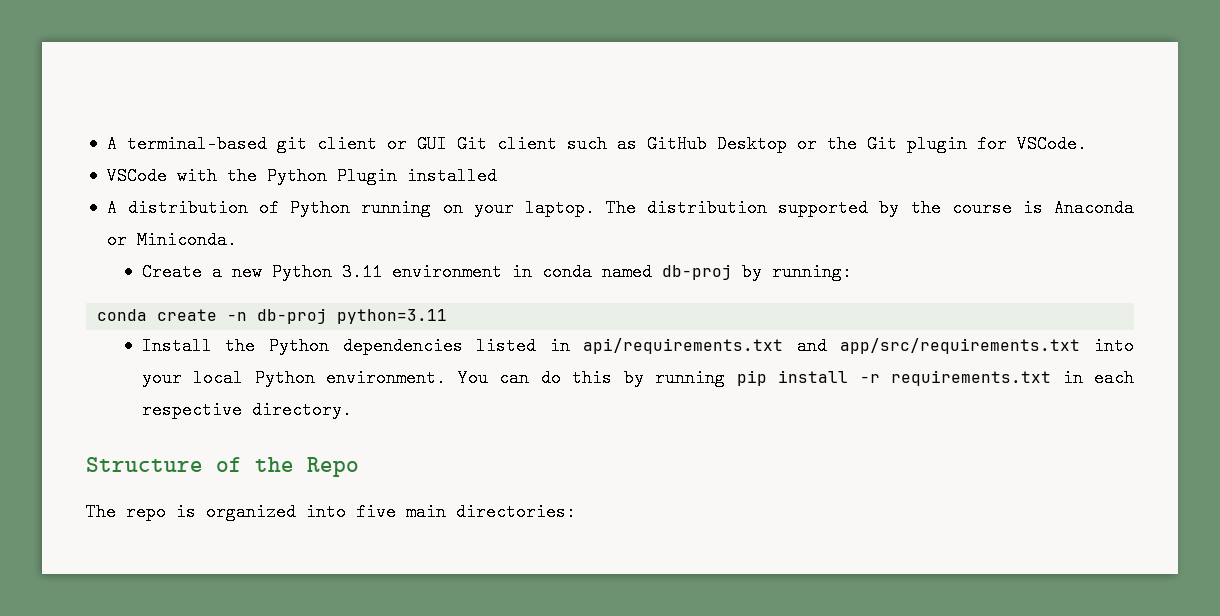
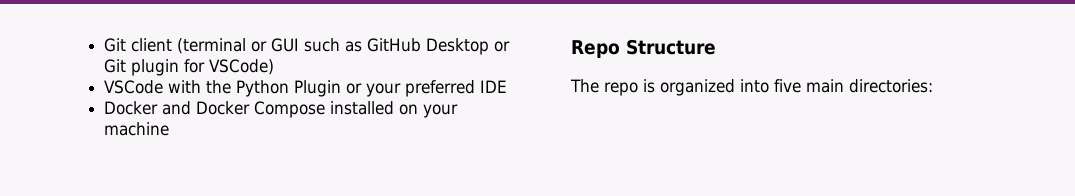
- A terminal-based git client or GUI Git client such as GitHub Desktop or the Git plugin for VSCode.
+ Git client (terminal or GUI such as GitHub Desktop or Git plugin for VSCode)
- VSCode with the Python Plugin installed
- A distribution of Python running on your laptop. The distribution supported by the course is Anaconda or Miniconda.
- Create a new Python 3.11 environment in conda named db-proj by running:
- conda create -n db-proj python=3.11
- Install the Python dependencies listed in api/requirements.txt and app/src/requirements.txt into your local Python environment. You can do this by running pip install -r requirements.txt in each respective directory.
- Structure of the Repo
+ VSCode with the Python Plugin or your preferred IDE
+ Docker and Docker Compose installed on your machine
+ Repo Structure

